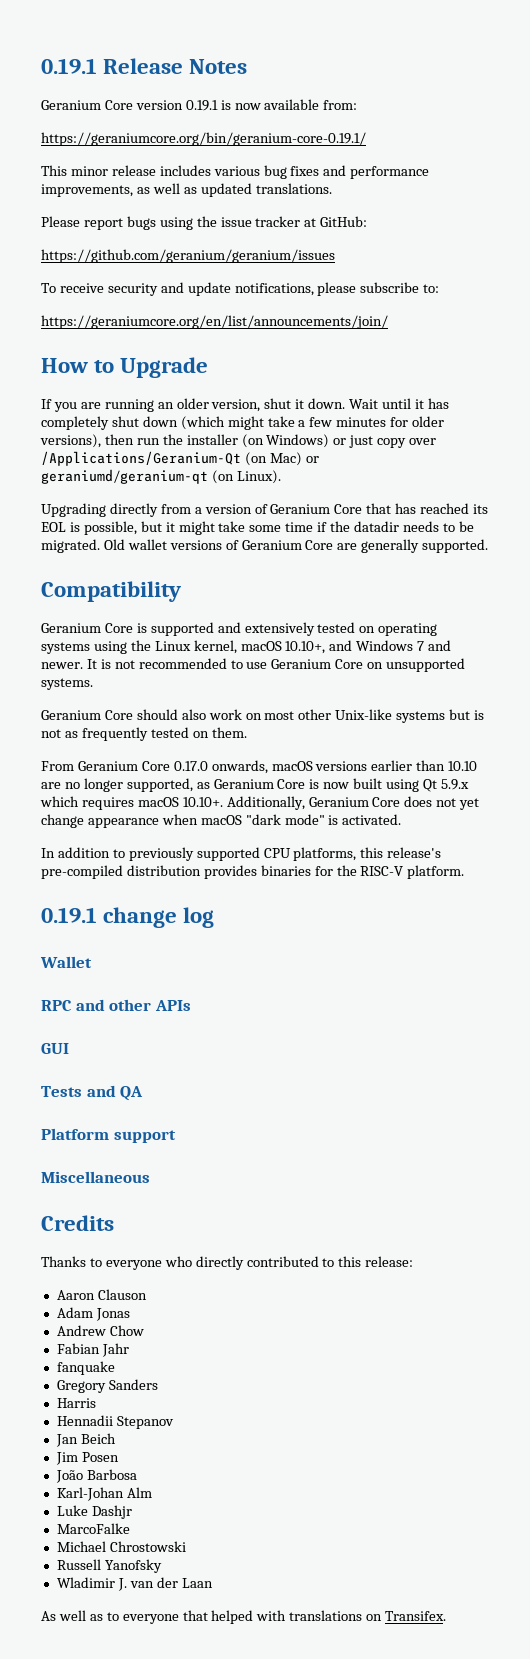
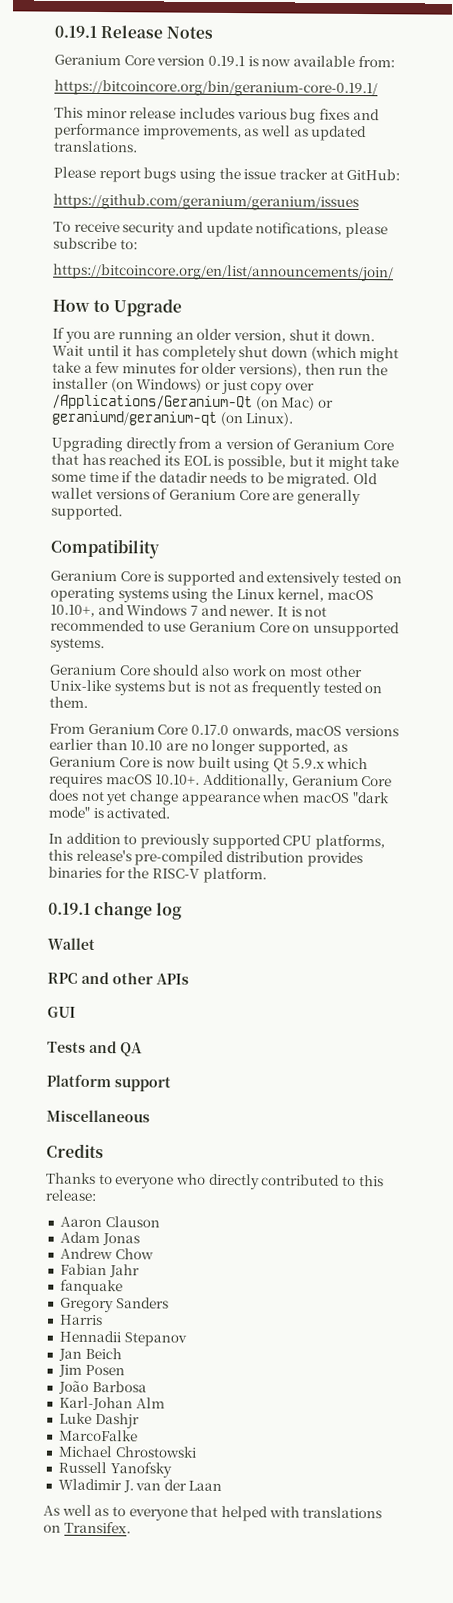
- https://geraniumcore.org/bin/geranium-core-0.19.1/
+ https://bitcoincore.org/bin/geranium-core-0.19.1/
- https://geraniumcore.org/en/list/announcements/join/
+ https://bitcoincore.org/en/list/announcements/join/

